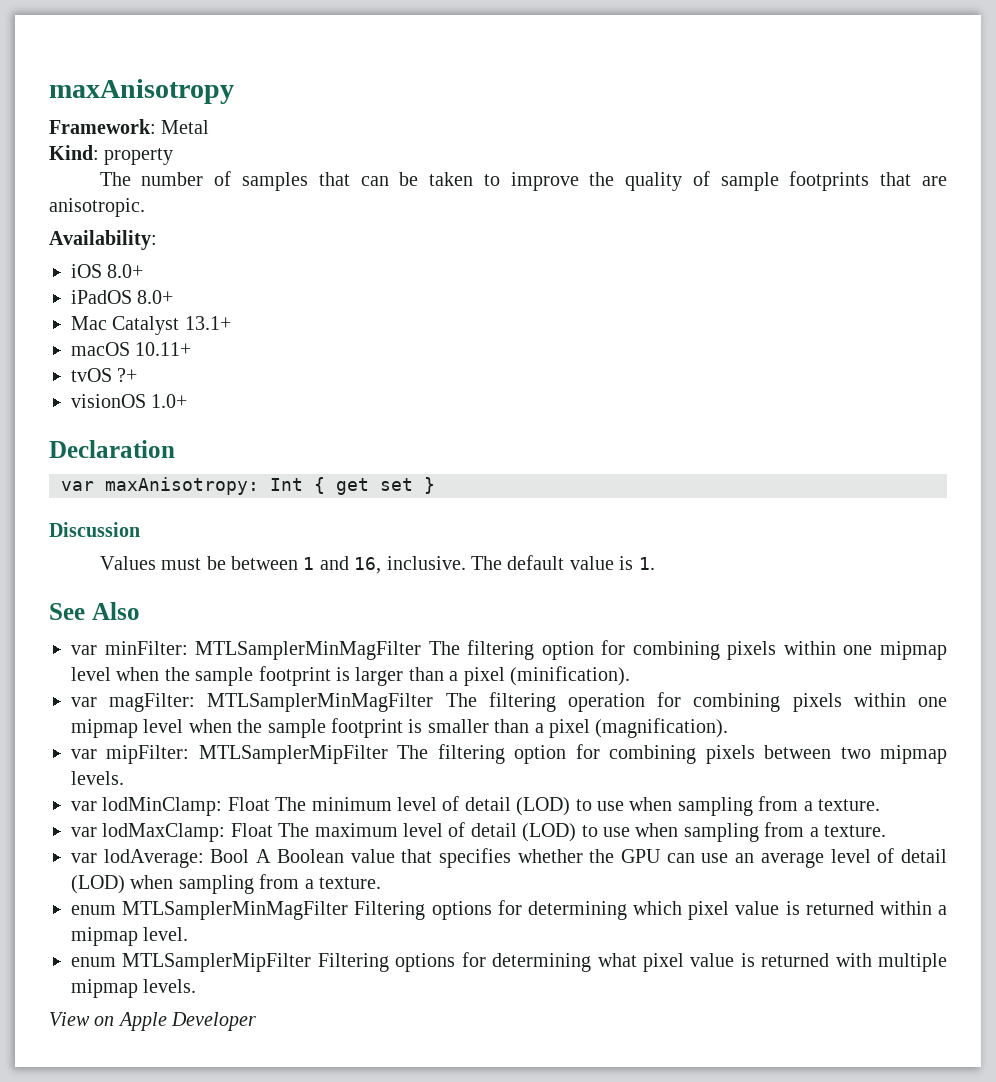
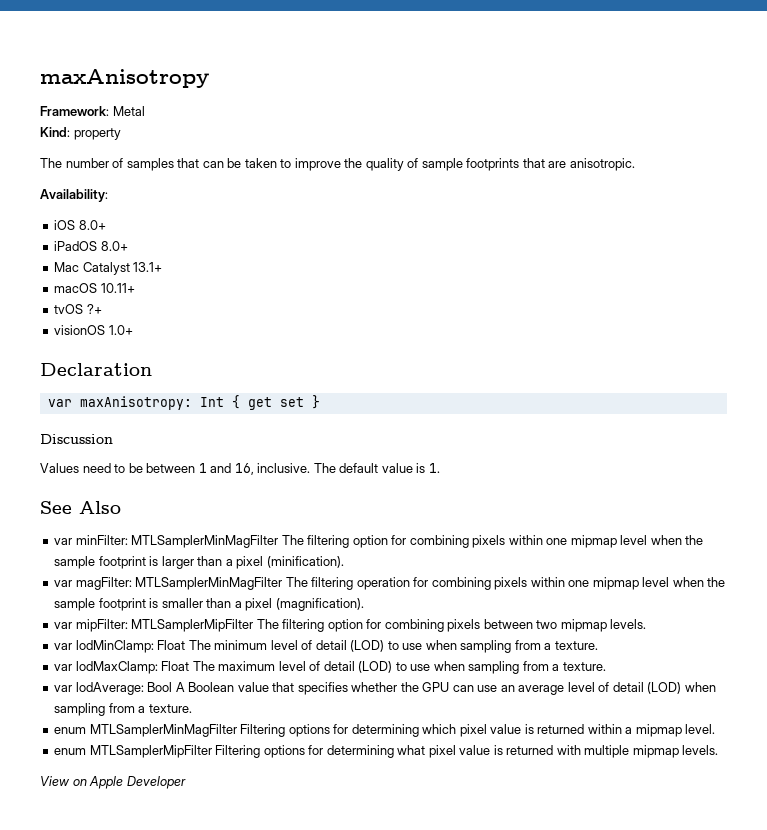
- Values must be between 1 and 16, inclusive.
+ Values need to be between 1 and 16, inclusive.

